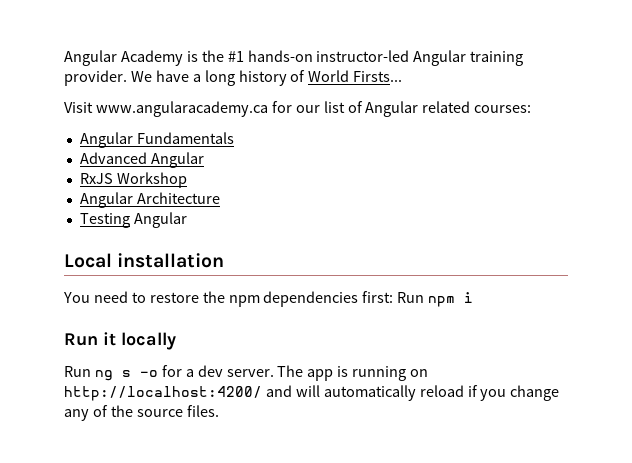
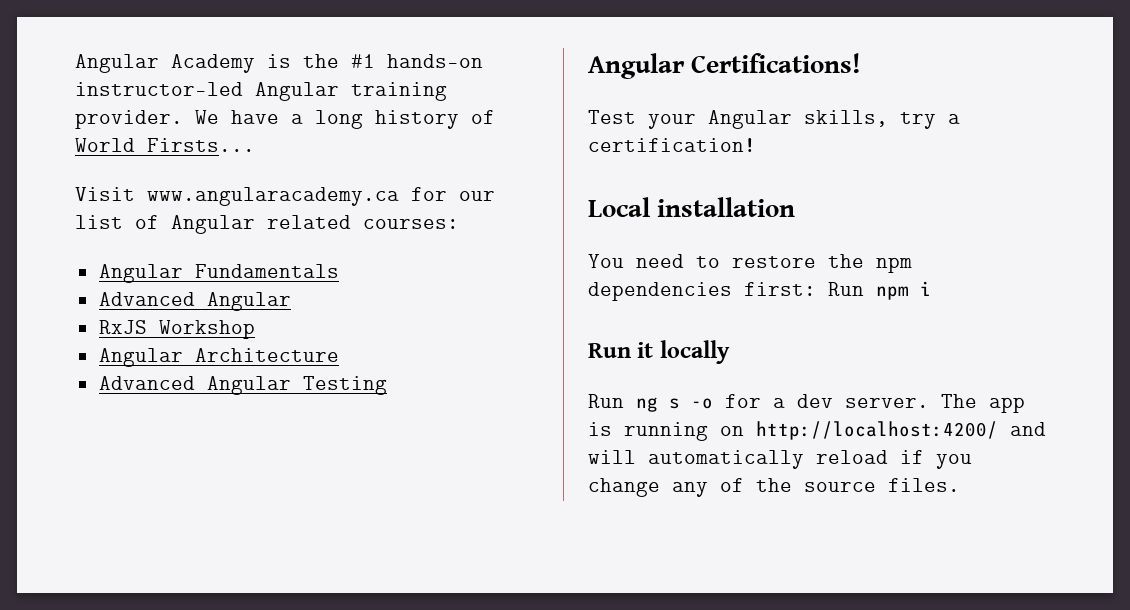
- Testing Angular
+ Advanced Angular Testing
+ Angular Certifications!
+ Test your Angular skills, try a certification!

